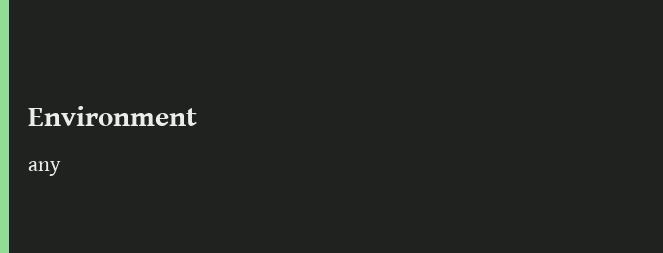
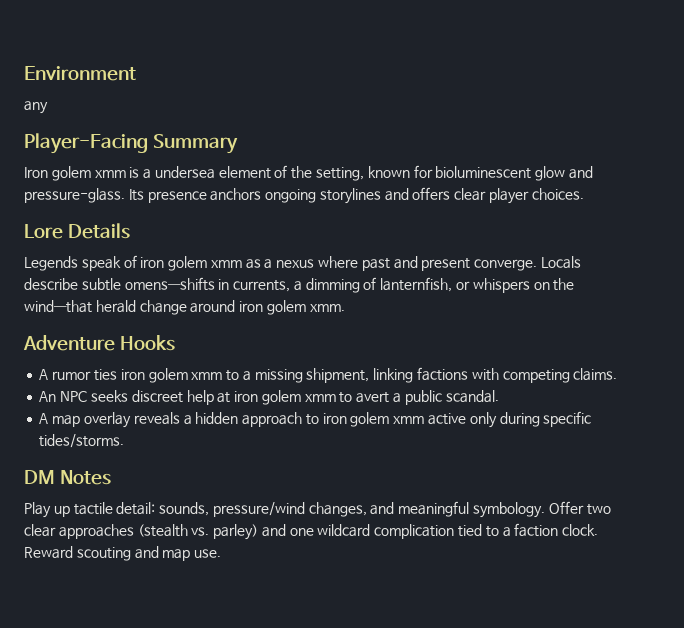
+ Player-Facing Summary
+ Iron golem xmm is a undersea element of the setting, known for bioluminescent glow and pressure-glass. Its presence anchors ongoing storylines and offers clear player choices.
+ Lore Details
+ Legends speak of iron golem xmm as a nexus where past and present converge. Locals describe subtle omens—shifts in currents, a dimming of lanternfish, or whispers on the wind—that herald change around iron golem xmm.
+ Adventure Hooks
+ A rumor ties iron golem xmm to a missing shipment, linking factions with competing claims.
+ An NPC seeks discreet help at iron golem xmm to avert a public scandal.
+ A map overlay reveals a hidden approach to iron golem xmm active only during specific tides/storms.
+ DM Notes
+ Play up tactile detail: sounds, pressure/wind changes, and meaningful symbology. Offer two clear approaches (stealth vs. parley) and one wildcard complication tied to a faction clock. Reward scouting and map use.

